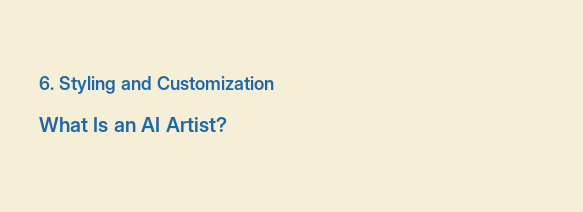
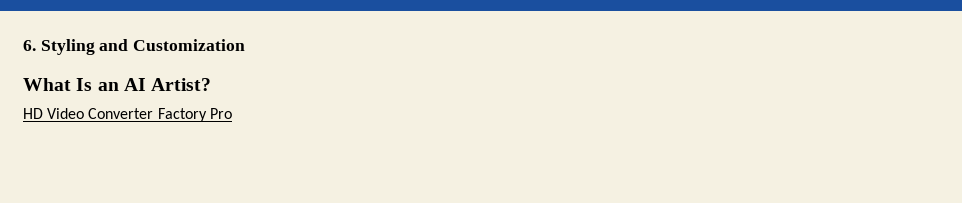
+ HD Video Converter Factory Pro

